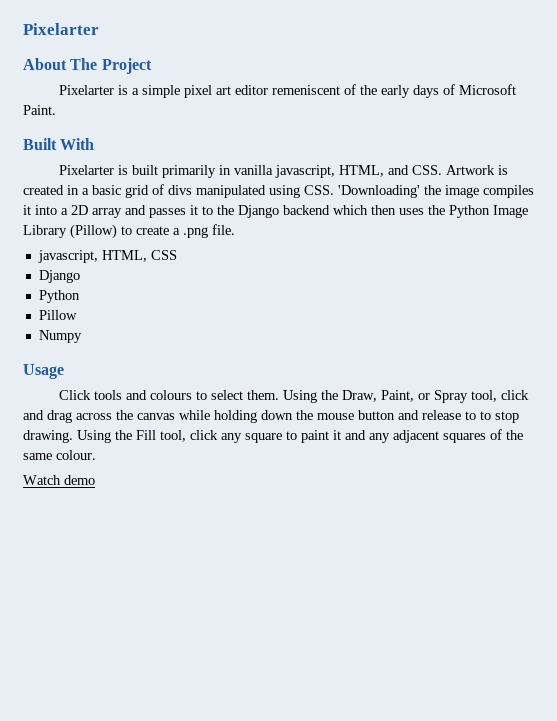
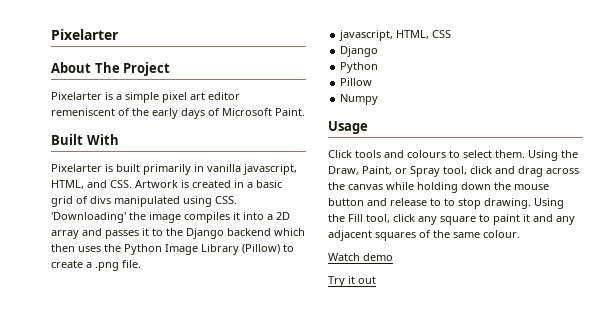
+ Try it out

